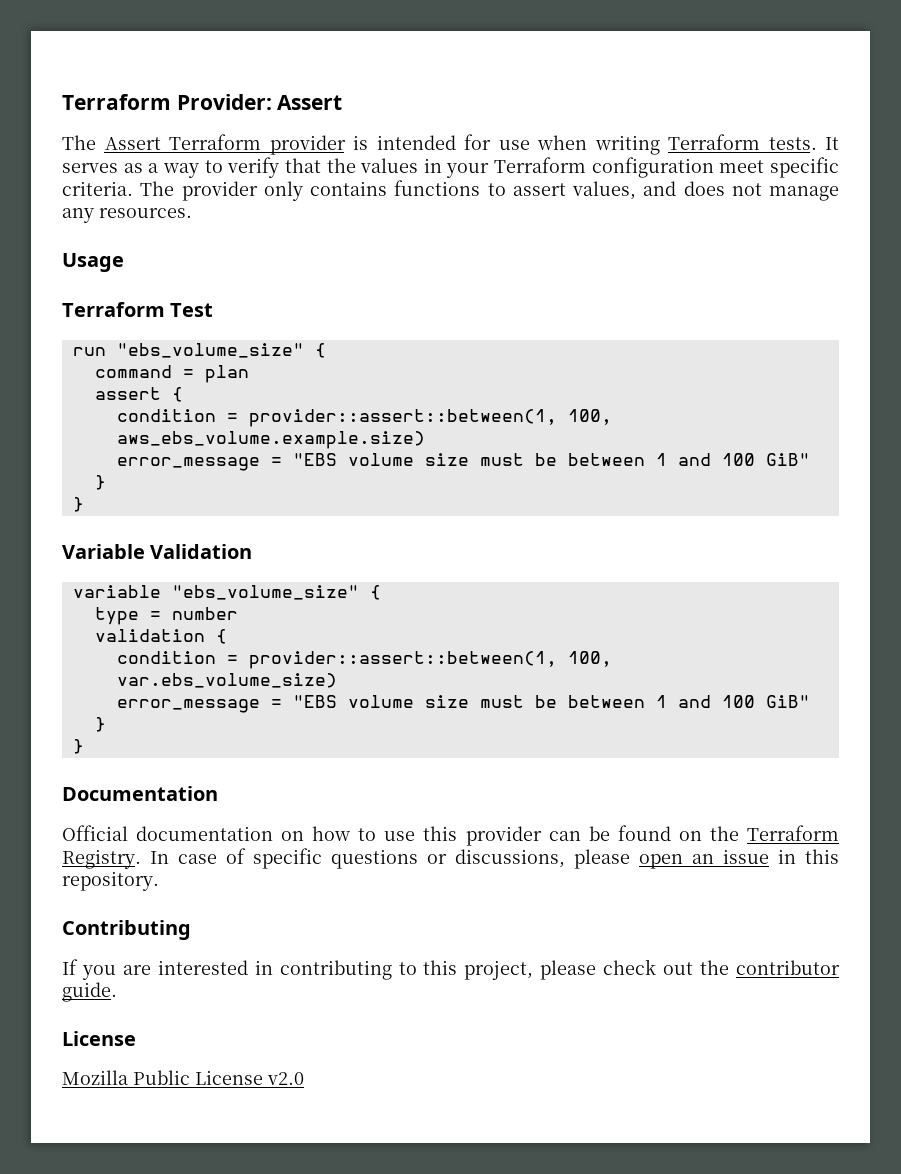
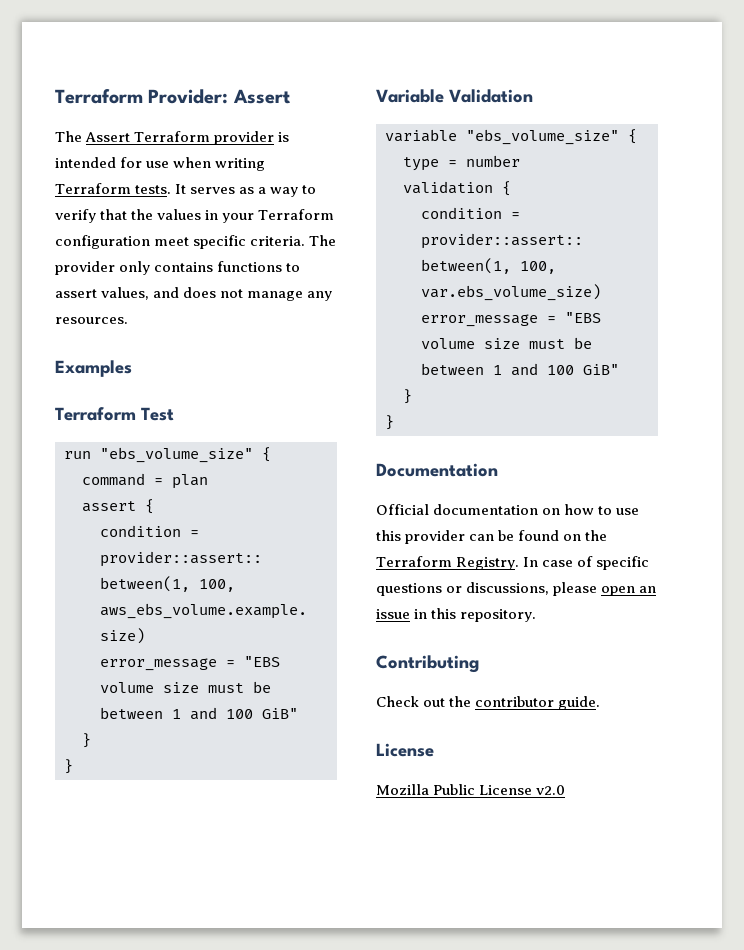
- Usage
+ Examples
- If you are interested in contributing to this project, please check out the contributor guide.
+ Check out the contributor guide.

